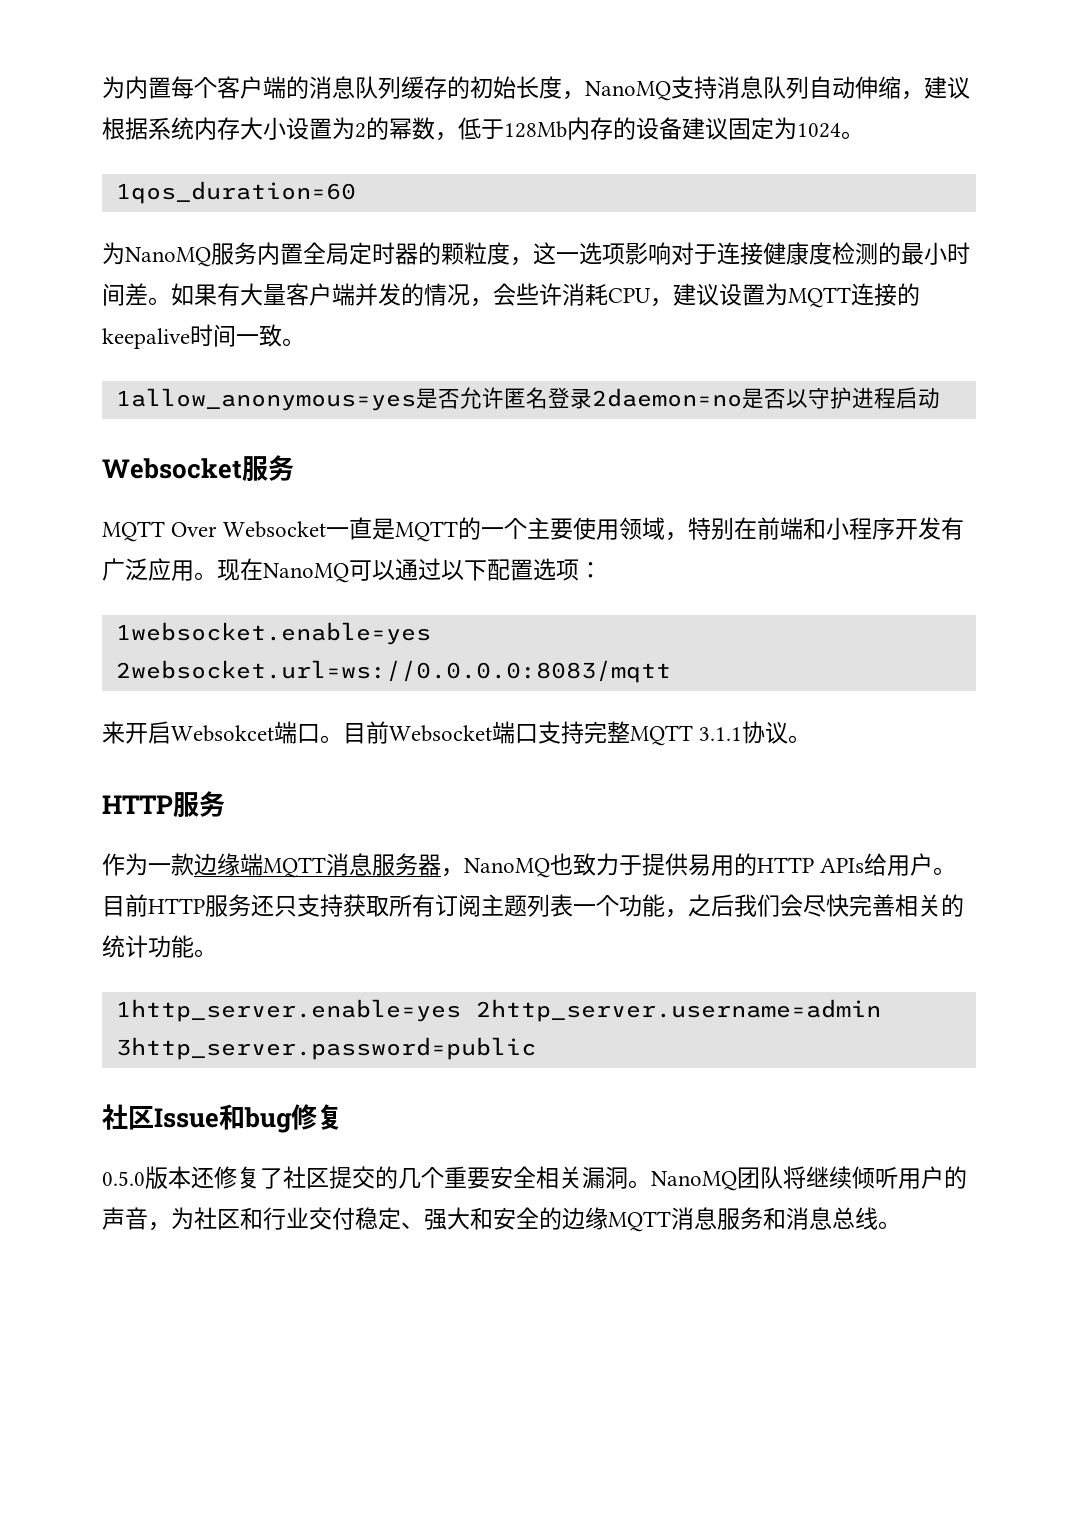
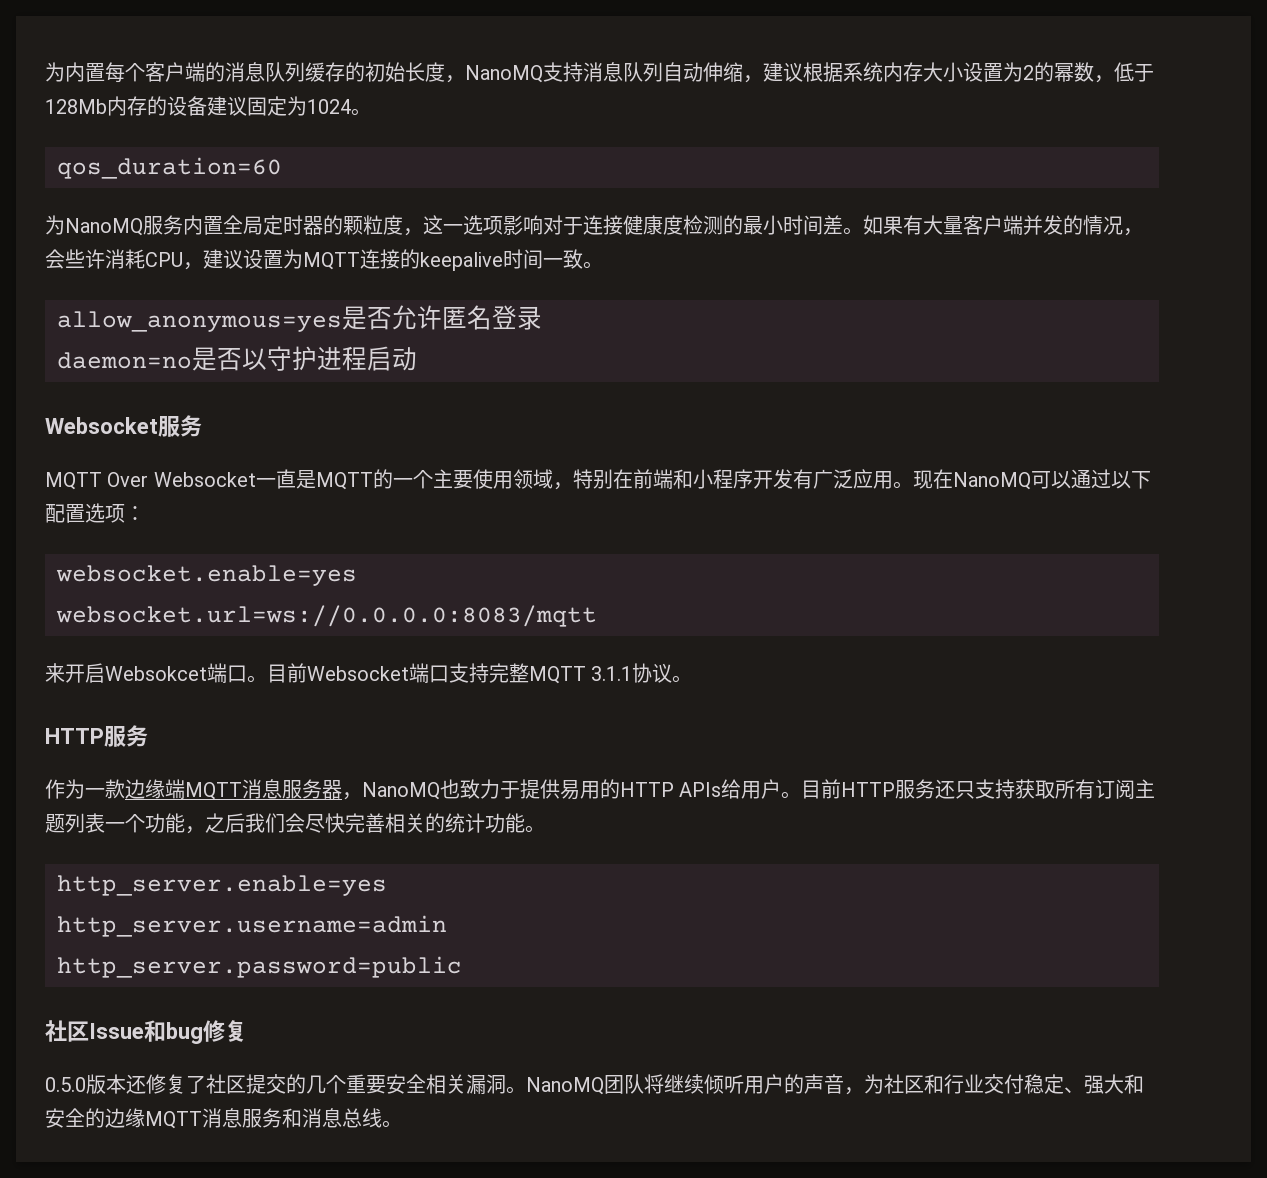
- 1qos_duration=60
+ qos_duration=60
- 1allow_anonymous=yes是否允许匿名登录2daemon=no是否以守护进程启动
+ allow_anonymous=yes是否允许匿名登录
+ daemon=no是否以守护进程启动
- 1websocket.enable=yes 2websocket.url=ws://0.0.0.0:8083/mqtt
+ websocket.enable=yes
+ websocket.url=ws://0.0.0.0:8083/mqtt
- 1http_server.enable=yes 2http_server.username=admin 3http_server.password=public
+ http_server.enable=yes
+ http_server.username=admin
+ http_server.password=public

